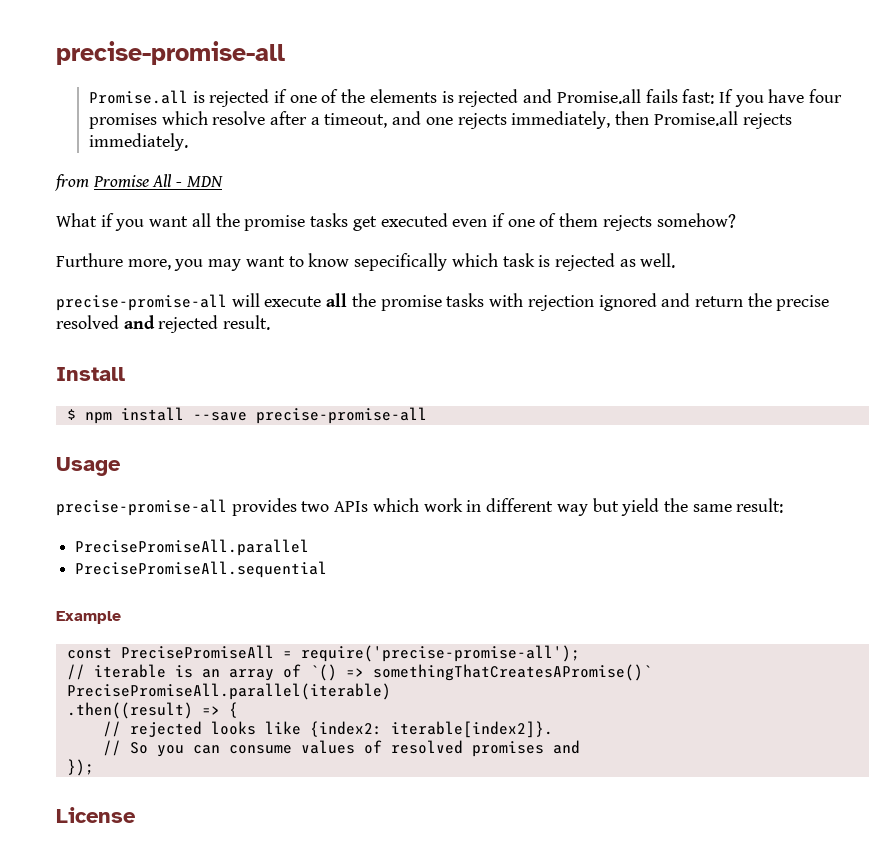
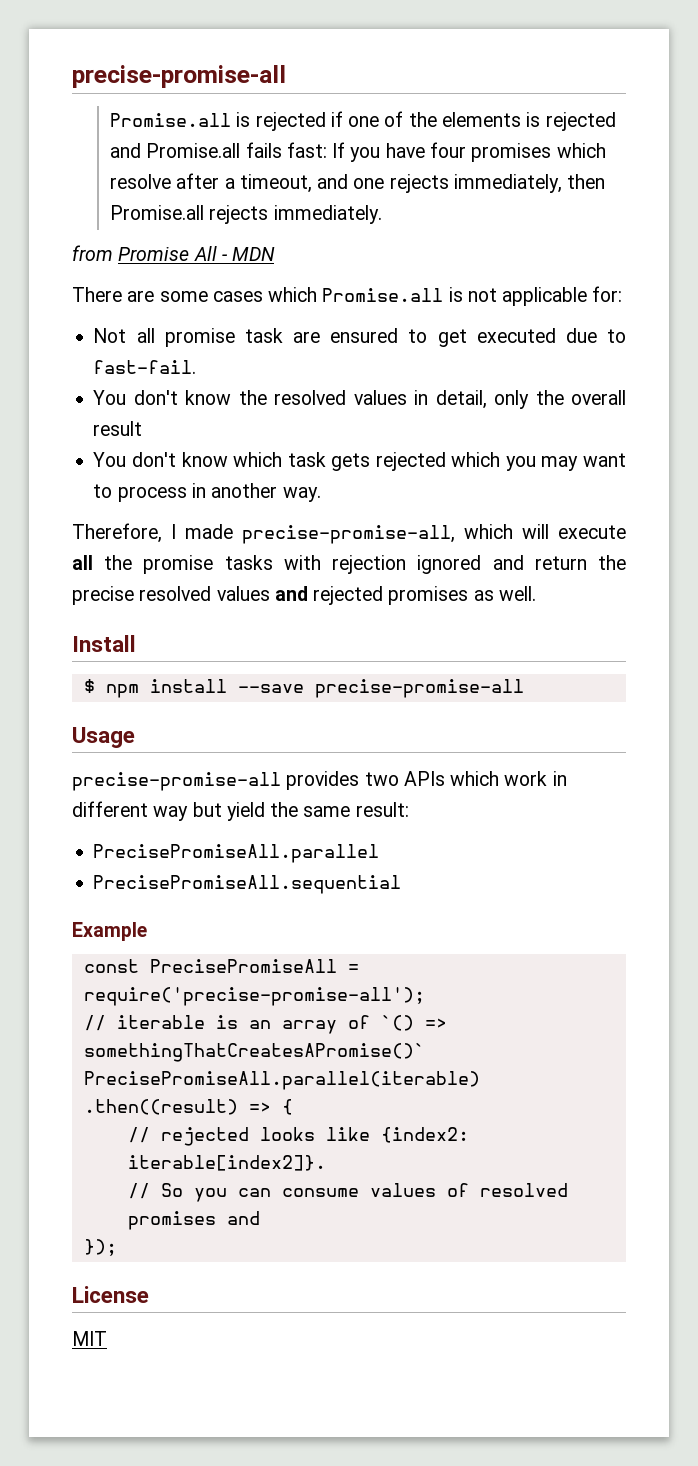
- What if you want all the promise tasks get executed even if one of them rejects somehow?
- Furthure more, you may want to know sepecifically which task is rejected as well.
- precise-promise-all will execute all the promise tasks with rejection ignored and return the precise resolved and rejected result.
+ There are some cases which Promise.all is not applicable for:
+ Not all promise task are ensured to get executed due to fast-fail.
+ You don't know the resolved values in detail, only the overall result
+ You don't know which task gets rejected which you may want to process in another way.
+ Therefore, I made precise-promise-all, which will execute all the promise tasks with rejection ignored and return the precise resolved values and rejected promises as well.
+ MIT

